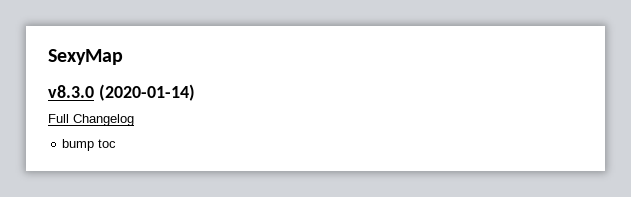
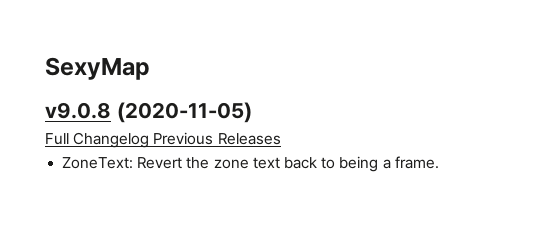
- v8.3.0 (2020-01-14)
+ v9.0.8 (2020-11-05)
- Full Changelog
- bump toc
+ Full Changelog Previous Releases
+ ZoneText: Revert the zone text back to being a frame.

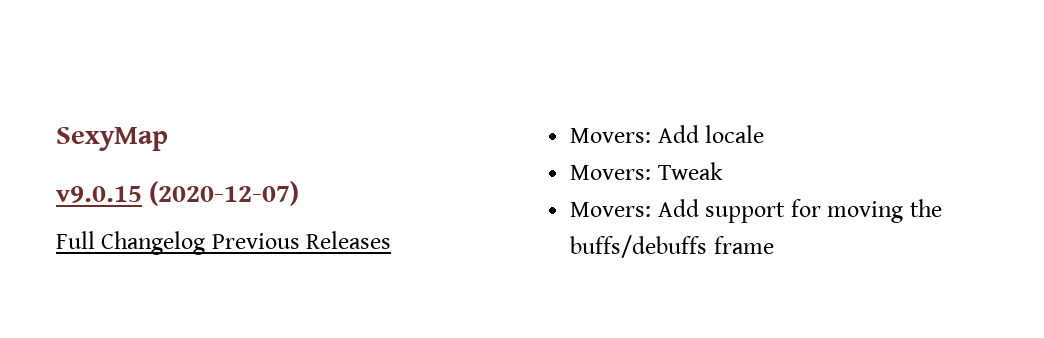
- v9.0.8 (2020-11-05)
+ v9.0.15 (2020-12-07)
- ZoneText: Revert the zone text back to being a frame.
+ Movers: Add locale
+ Movers: Tweak
+ Movers: Add support for moving the buffs/debuffs frame

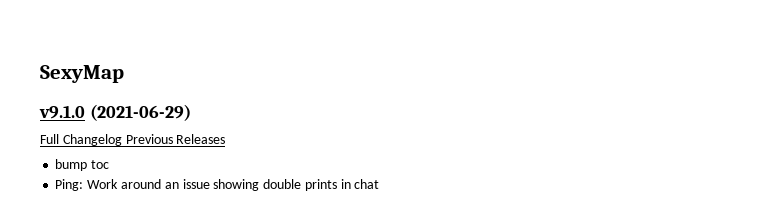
- v9.0.15 (2020-12-07)
+ v9.1.0 (2021-06-29)
- Movers: Add locale
- Movers: Tweak
- Movers: Add support for moving the buffs/debuffs frame
+ bump toc
+ Ping: Work around an issue showing double prints in chat

